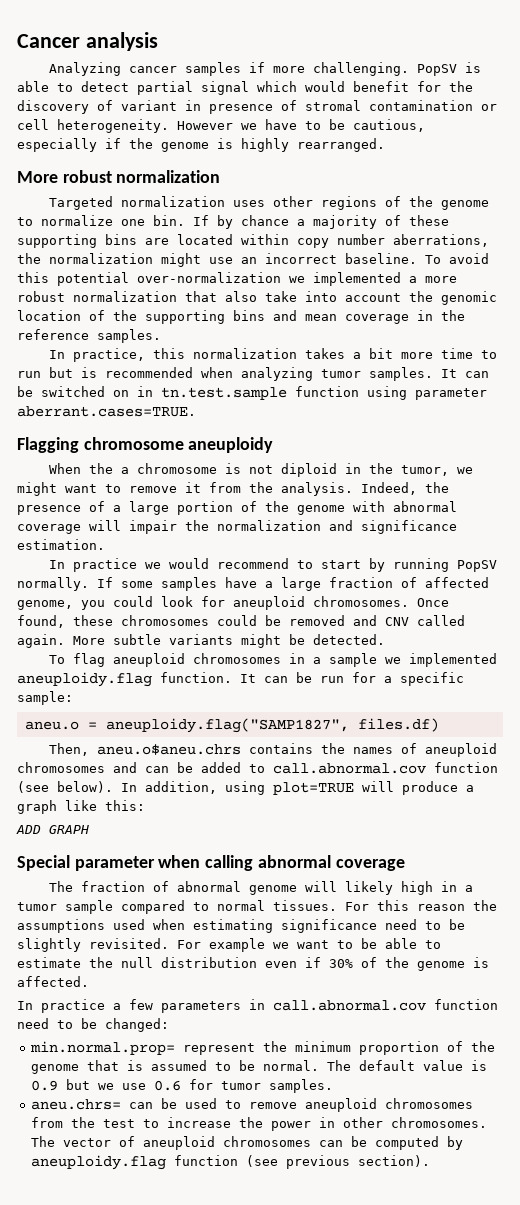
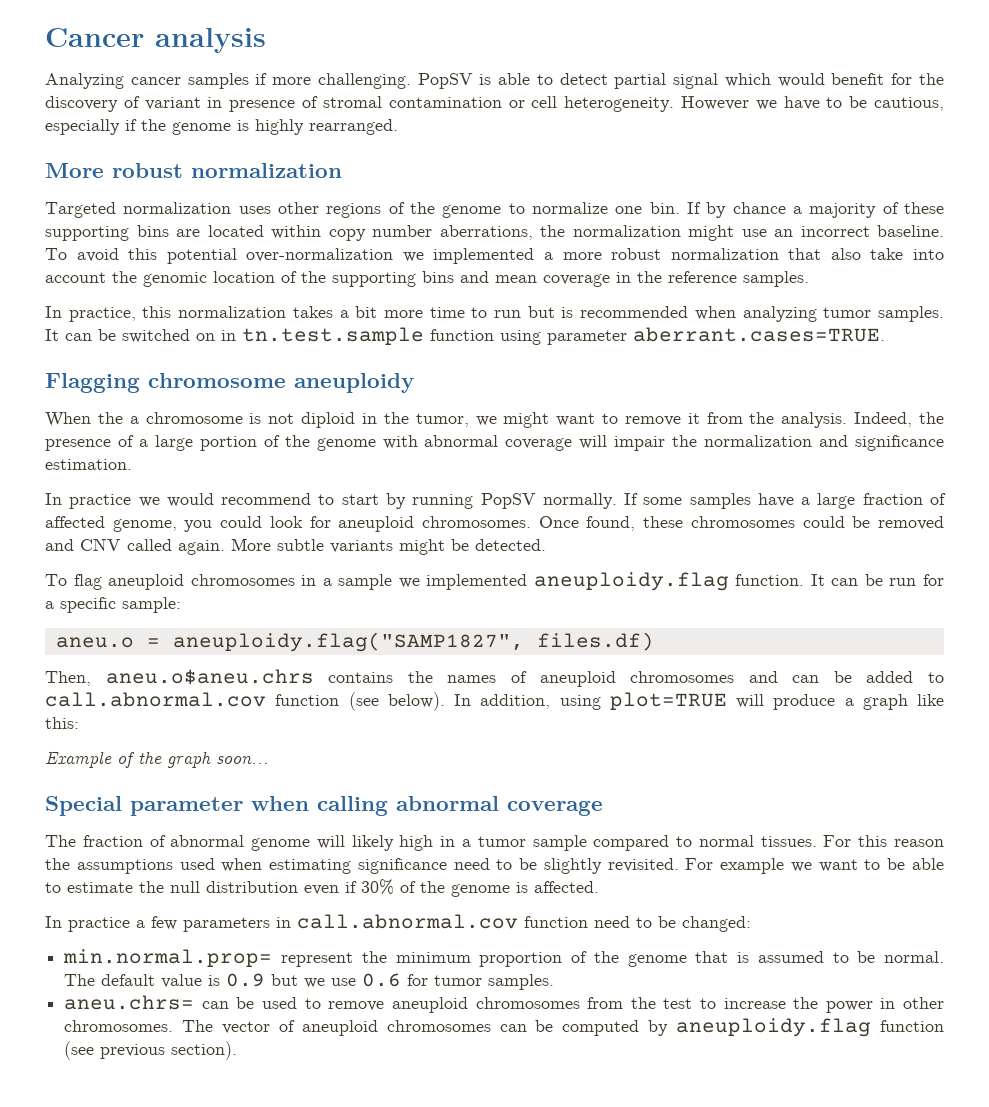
- ADD GRAPH
+ Example of the graph soon...

